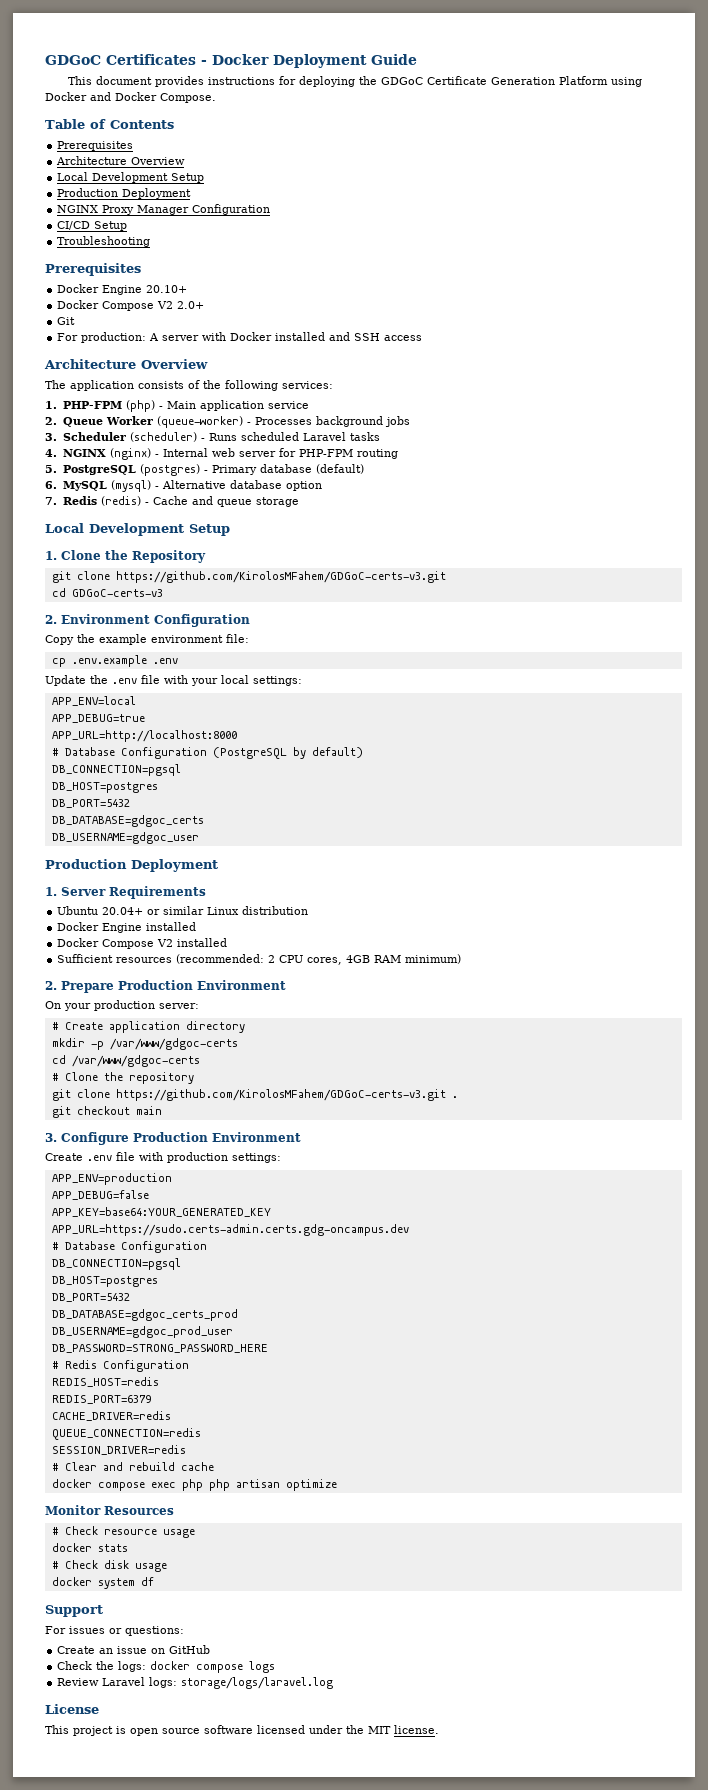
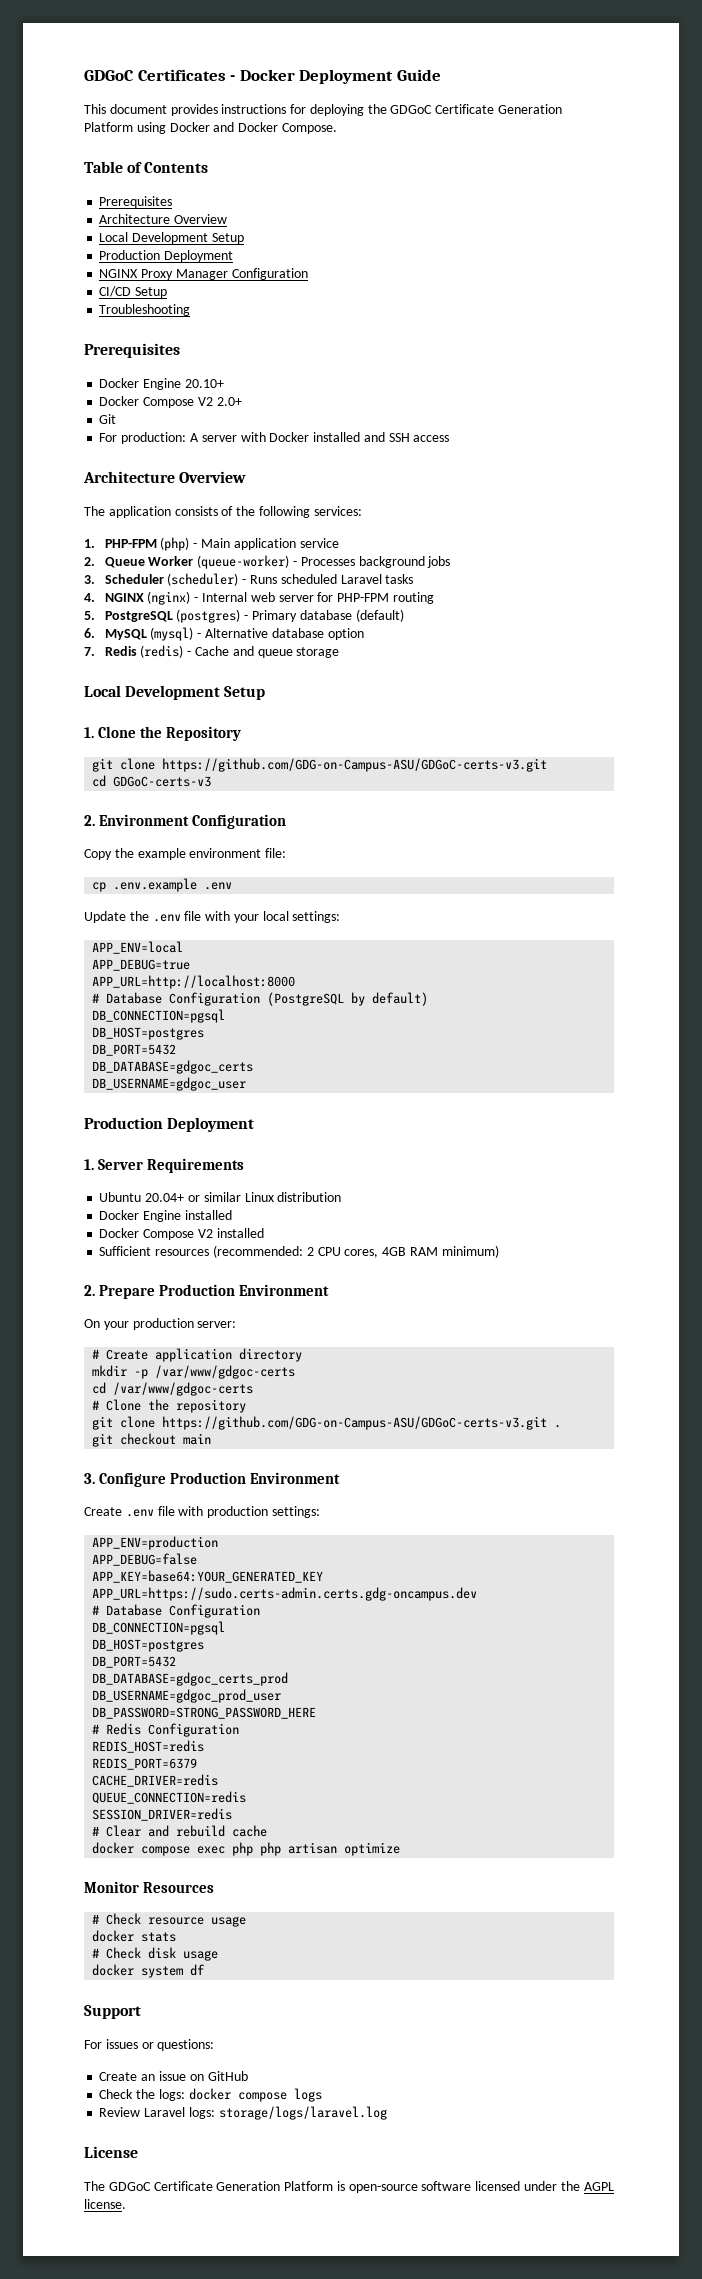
  1. Clone the Repository
- git clone https://github.com/KirolosMFahem/GDGoC-certs-v3.git
+ git clone https://github.com/GDG-on-Campus-ASU/GDGoC-certs-v3.git
- git clone https://github.com/KirolosMFahem/GDGoC-certs-v3.git .
+ git clone https://github.com/GDG-on-Campus-ASU/GDGoC-certs-v3.git .
- This project is open source software licensed under the MIT license.
+ The GDGoC Certificate Generation Platform is open-source software licensed under the AGPL license.

